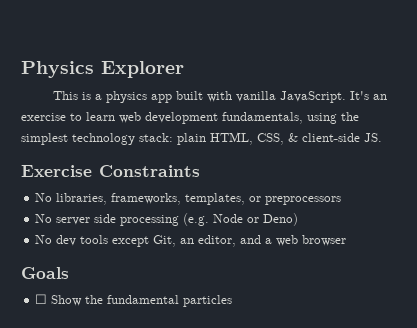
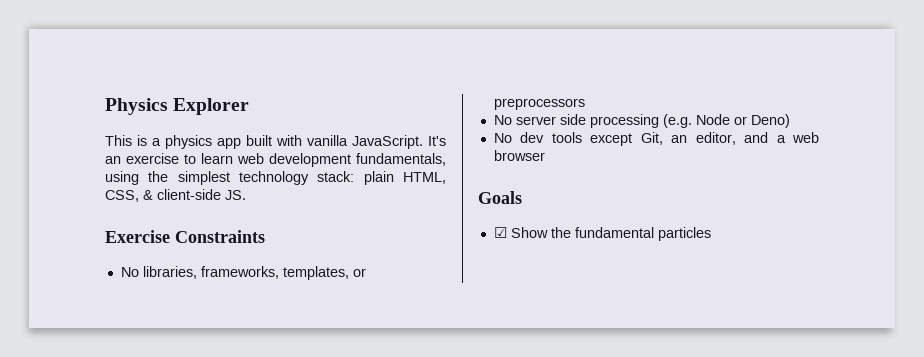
- ☐ Show the fundamental particles
+ ☑ Show the fundamental particles

